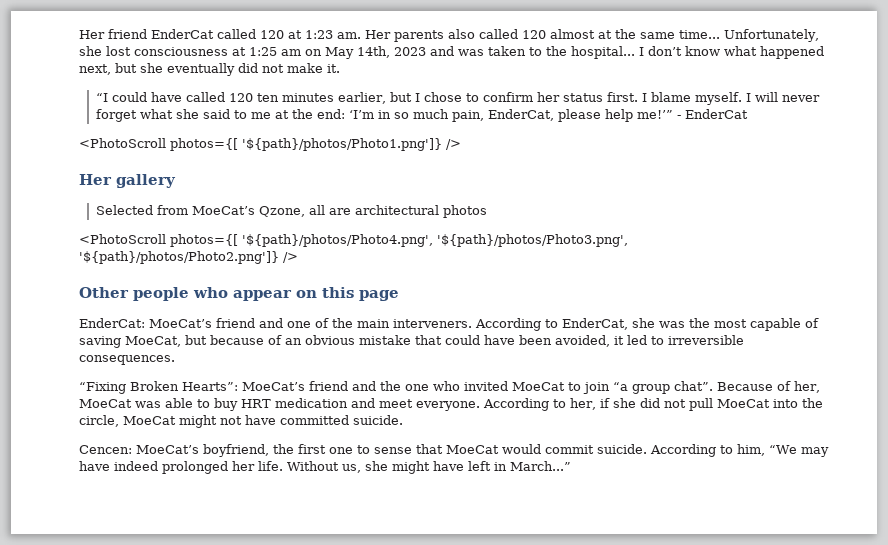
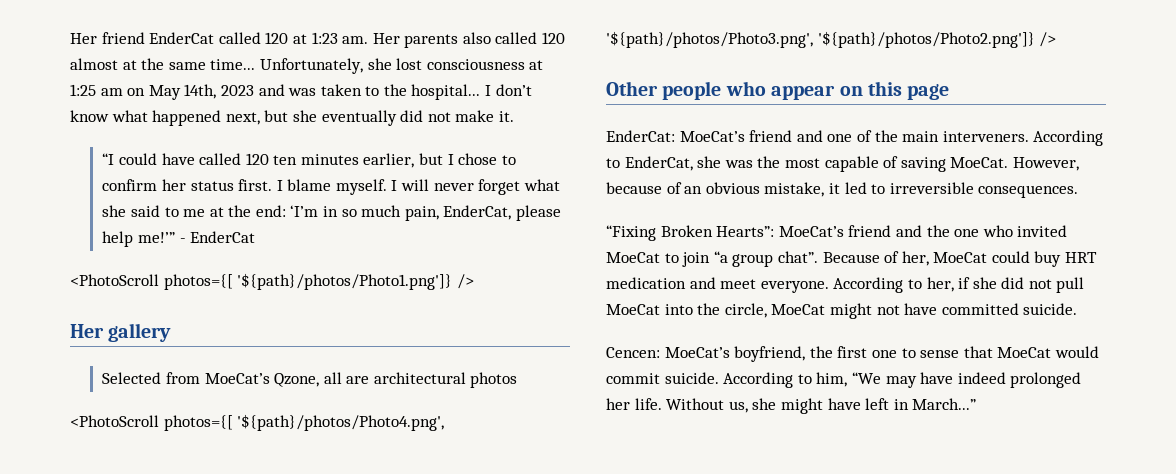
- According to EnderCat, she was the most capable of saving MoeCat, but because of an obvious mistake that could have been avoided, it led to irreversible consequences.
+ According to EnderCat, she was the most capable of saving MoeCat. However, because of an obvious mistake, it led to irreversible consequences.
- Because of her, MoeCat was able to buy HRT medication and meet everyone.
+ Because of her, MoeCat could buy HRT medication and meet everyone.

